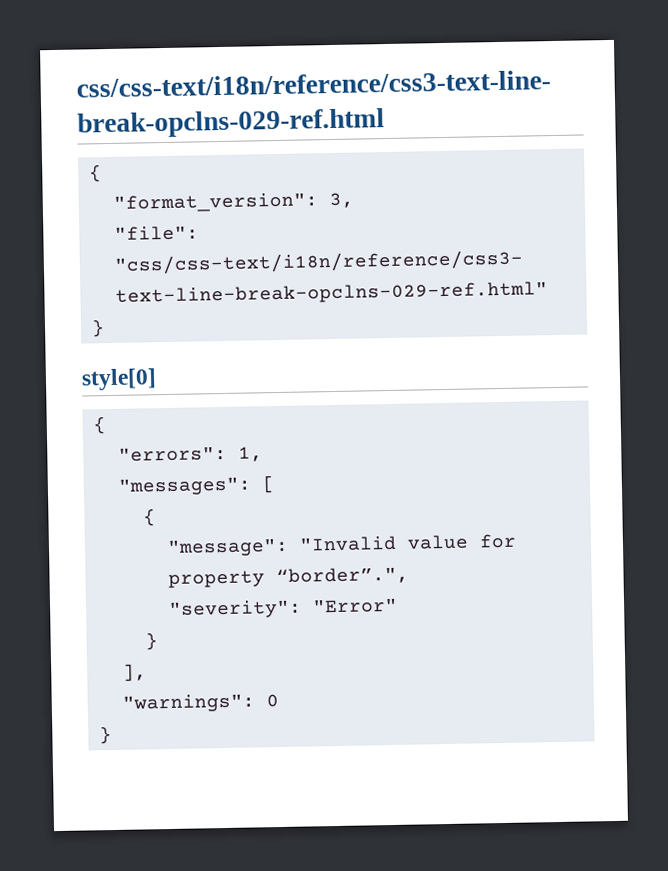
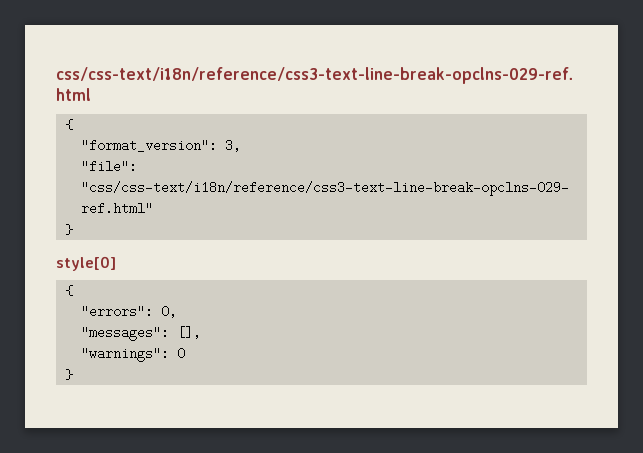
- "errors": 1,
+ "errors": 0,
- "messages": [
- {
- "message": "Invalid value for property “border”.",
- "severity": "Error"
- }
- ],
+ "messages": [],

